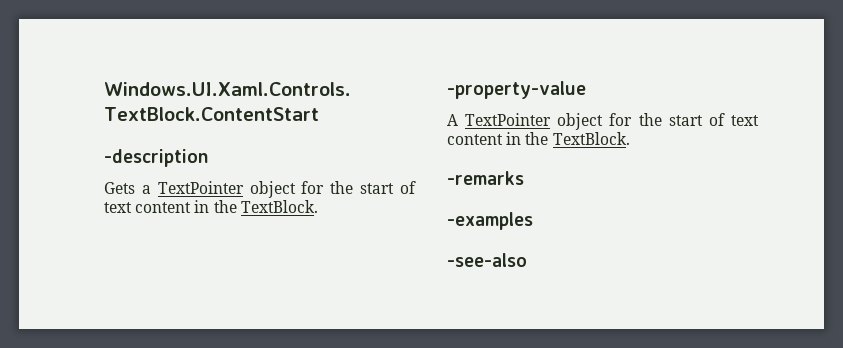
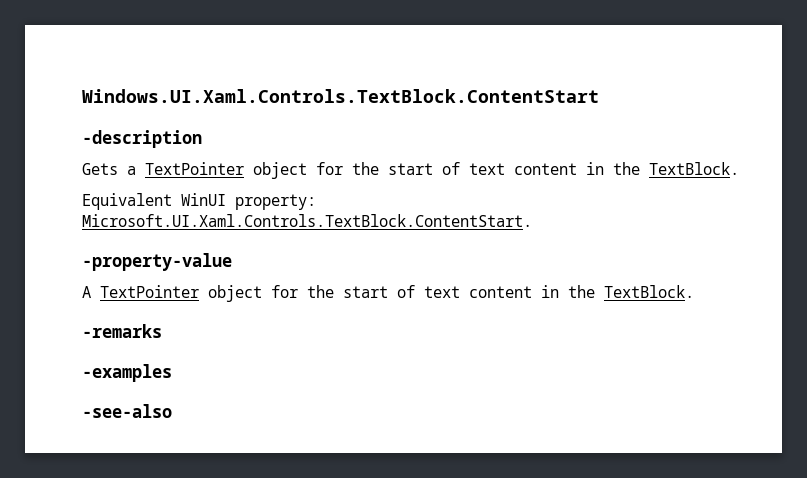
+ Equivalent WinUI property: Microsoft.UI.Xaml.Controls.TextBlock.ContentStart.

